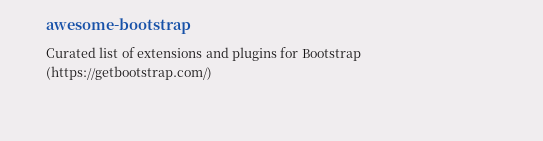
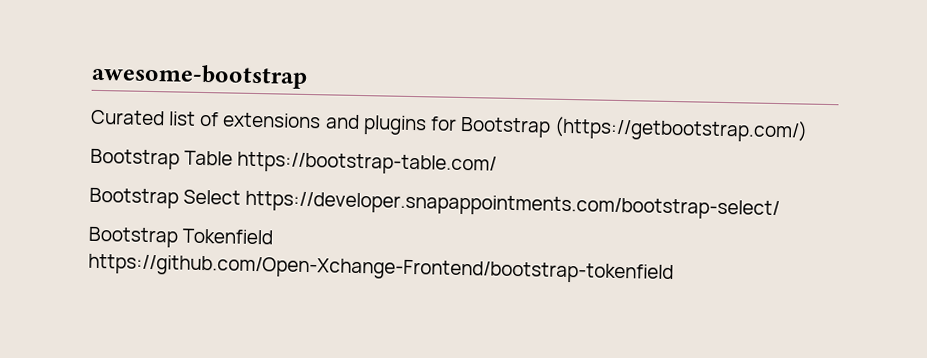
+ Bootstrap Table https://bootstrap-table.com/
+ Bootstrap Select https://developer.snapappointments.com/bootstrap-select/
+ Bootstrap Tokenfield https://github.com/Open-Xchange-Frontend/bootstrap-tokenfield

